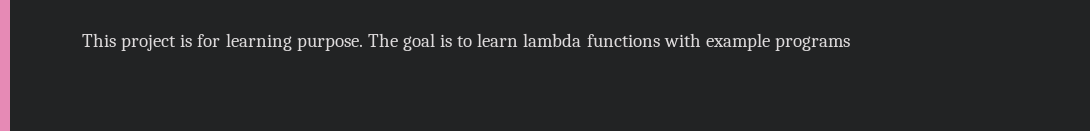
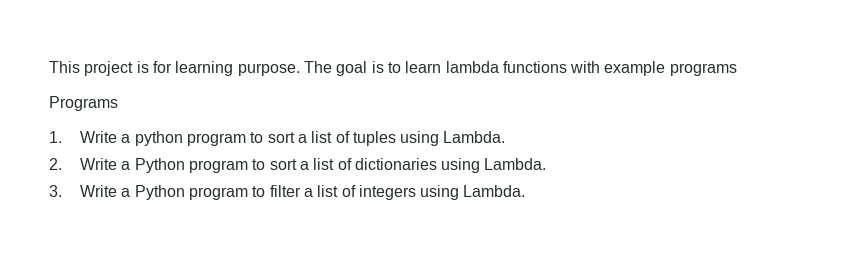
+ Programs
+ 1. Write a python program to sort a list of tuples using Lambda.
+ 2. Write a Python program to sort a list of dictionaries using Lambda.
+ 3. Write a Python program to filter a list of integers using Lambda.

